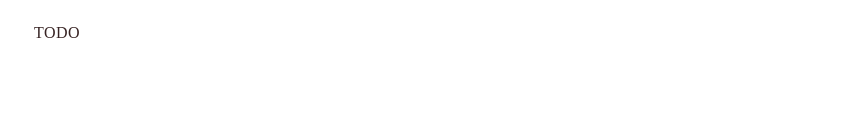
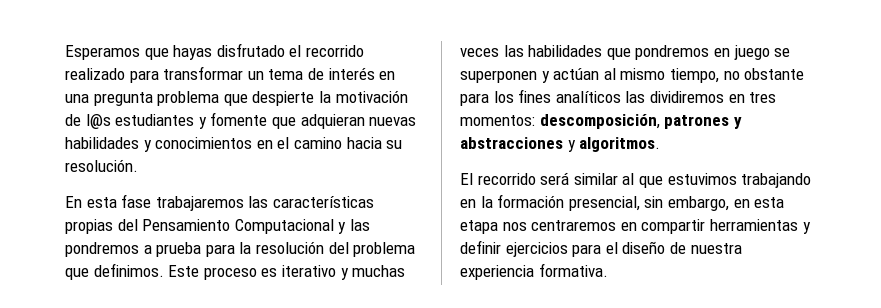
- TODO
+ Esperamos que hayas disfrutado el recorrido realizado para transformar un tema de interés en una pregunta problema que despierte la motivación de l@s estudiantes y fomente que adquieran nuevas habilidades y conocimientos en el camino hacia su resolución.
+ En esta fase trabajaremos las características propias del Pensamiento Computacional y las pondremos a prueba para la resolución del problema que definimos. Este proceso es iterativo y muchas veces las habilidades que pondremos en juego se superponen y actúan al mismo tiempo, no obstante para los fines analíticos las dividiremos en tres momentos: descomposición, patrones y abstracciones y algoritmos.
+ El recorrido será similar al que estuvimos trabajando en la formación presencial, sin embargo, en esta etapa nos centraremos en compartir herramientas y definir ejercicios para el diseño de nuestra experiencia formativa.

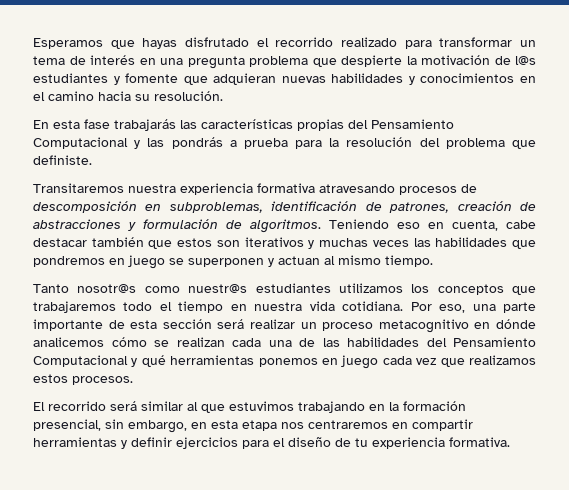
- En esta fase trabajaremos las características propias del Pensamiento Computacional y las pondremos a prueba para la resolución del problema que definimos. Este proceso es iterativo y muchas veces las habilidades que pondremos en juego se superponen y actúan al mismo tiempo, no obstante para los fines analíticos las dividiremos en tres momentos: descomposición, patrones y abstracciones y algoritmos.
+ En esta fase trabajarás las características propias del Pensamiento Computacional y las pondrás a prueba para la resolución del problema que definiste.
+ Transitaremos nuestra experiencia formativa atravesando procesos de descomposición en subproblemas, identificación de patrones, creación de abstracciones y formulación de algoritmos. Teniendo eso en cuenta, cabe destacar también que estos son iterativos y muchas veces las habilidades que pondremos en juego se superponen y actuan al mismo tiempo.
+ Tanto nosotr@s como nuestr@s estudiantes utilizamos los conceptos que trabajaremos todo el tiempo en nuestra vida cotidiana. Por eso, una parte importante de esta sección será realizar un proceso metacognitivo en dónde analicemos cómo se realizan cada una de las habilidades del Pensamiento Computacional y qué herramientas ponemos en juego cada vez que realizamos estos procesos.
- El recorrido será similar al que estuvimos trabajando en la formación presencial, sin embargo, en esta etapa nos centraremos en compartir herramientas y definir ejercicios para el diseño de nuestra experiencia formativa.
+ El recorrido será similar al que estuvimos trabajando en la formación presencial, sin embargo, en esta etapa nos centraremos en compartir herramientas y definir ejercicios para el diseño de tu experiencia formativa.

